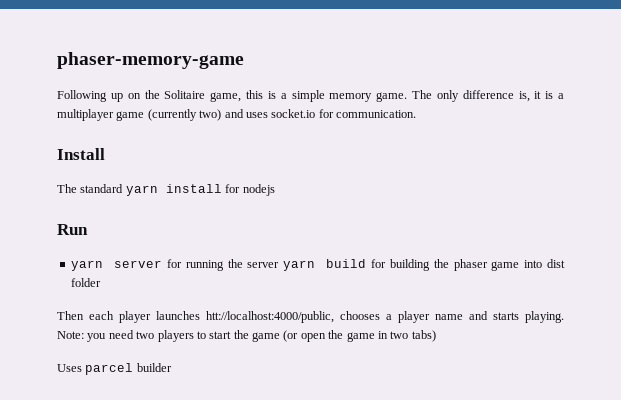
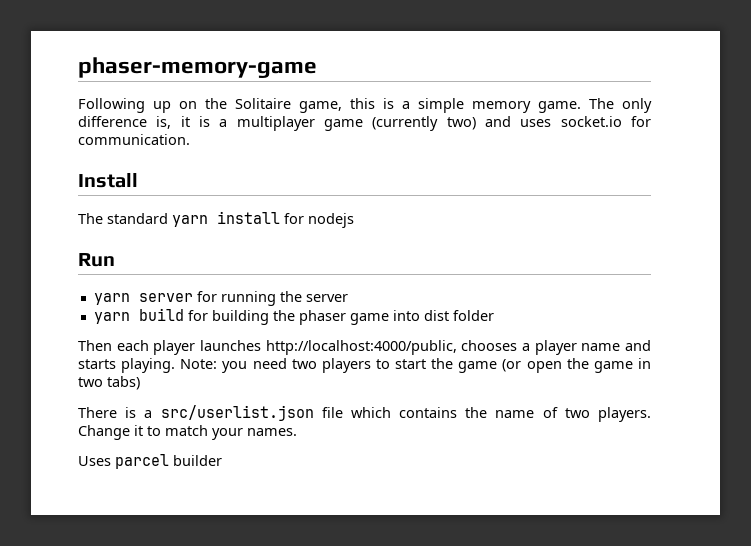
- yarn server for running the server yarn build for building the phaser game into dist folder
+ yarn server for running the server
+ yarn build for building the phaser game into dist folder
- Then each player launches htt://localhost:4000/public, chooses a player name and starts playing.
+ Then each player launches http://localhost:4000/public, chooses a player name and starts playing.
+ There is a src/userlist.json file which contains the name of two players. Change it to match your names.

